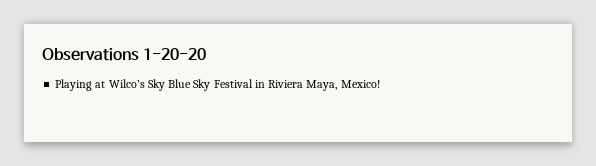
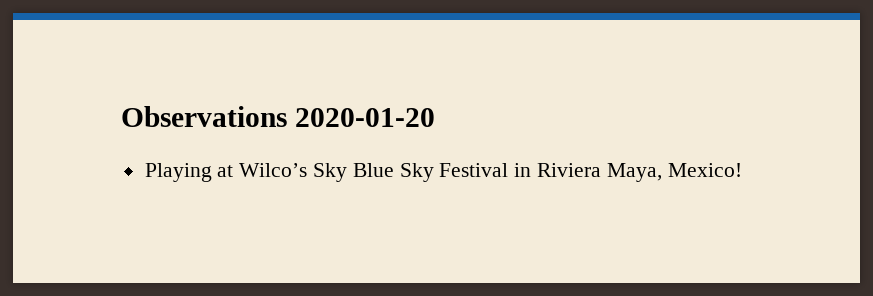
- Observations 1-20-20
+ Observations 2020-01-20

